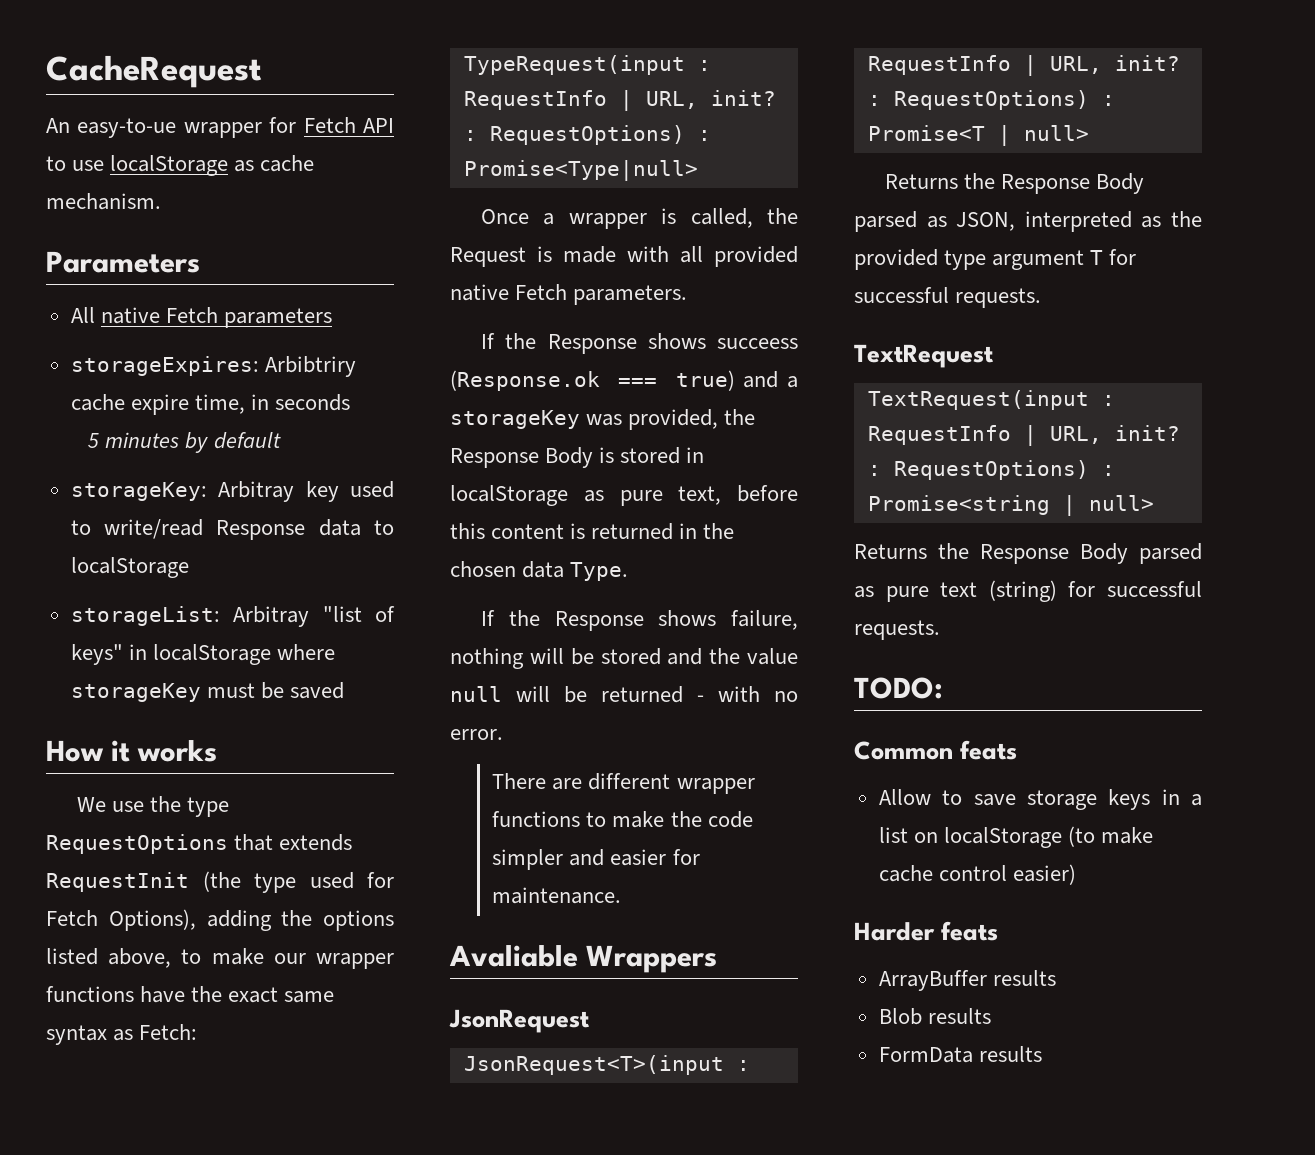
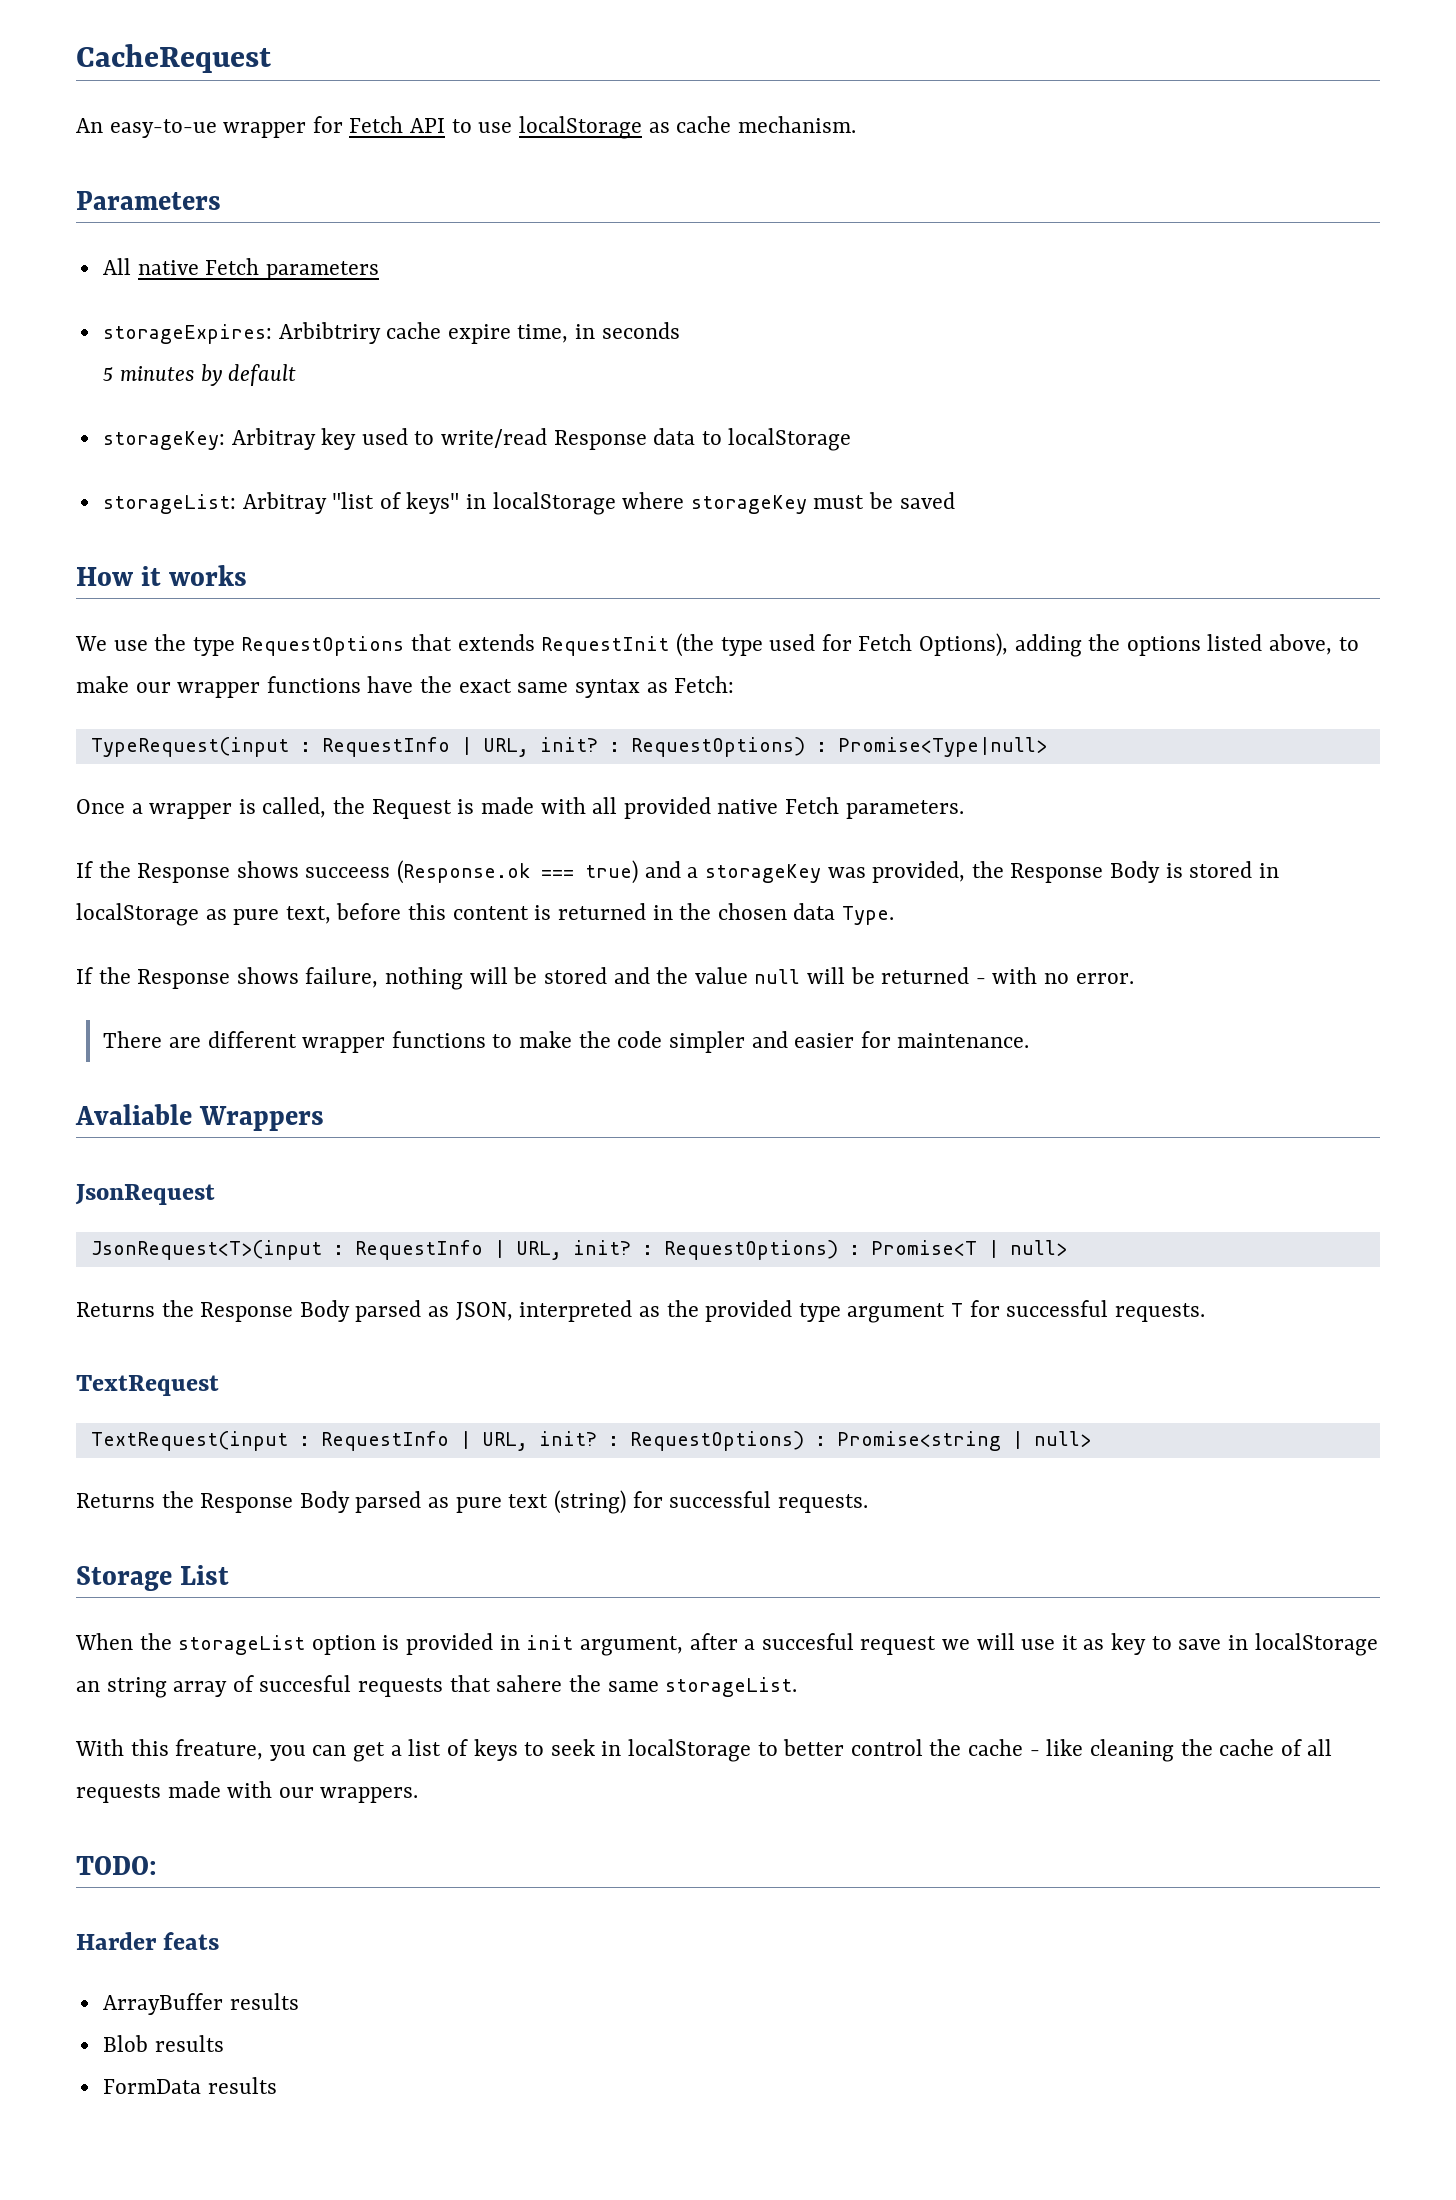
+ Storage List
+ When the storageList option is provided in init argument, after a succesful request we will use it as key to save in localStorage an string array of succesful requests that sahere the same storageList.
+ With this freature, you can get a list of keys to seek in localStorage to better control the cache - like cleaning the cache of all requests made with our wrappers.
  TODO:
- Common feats
- Allow to save storage keys in a list on localStorage (to make cache control easier)

